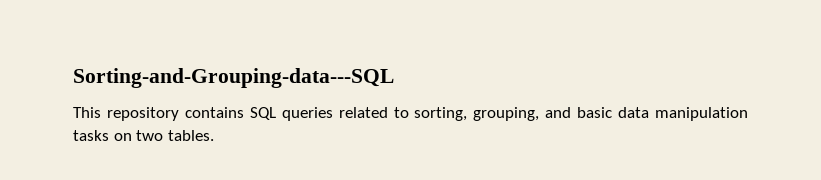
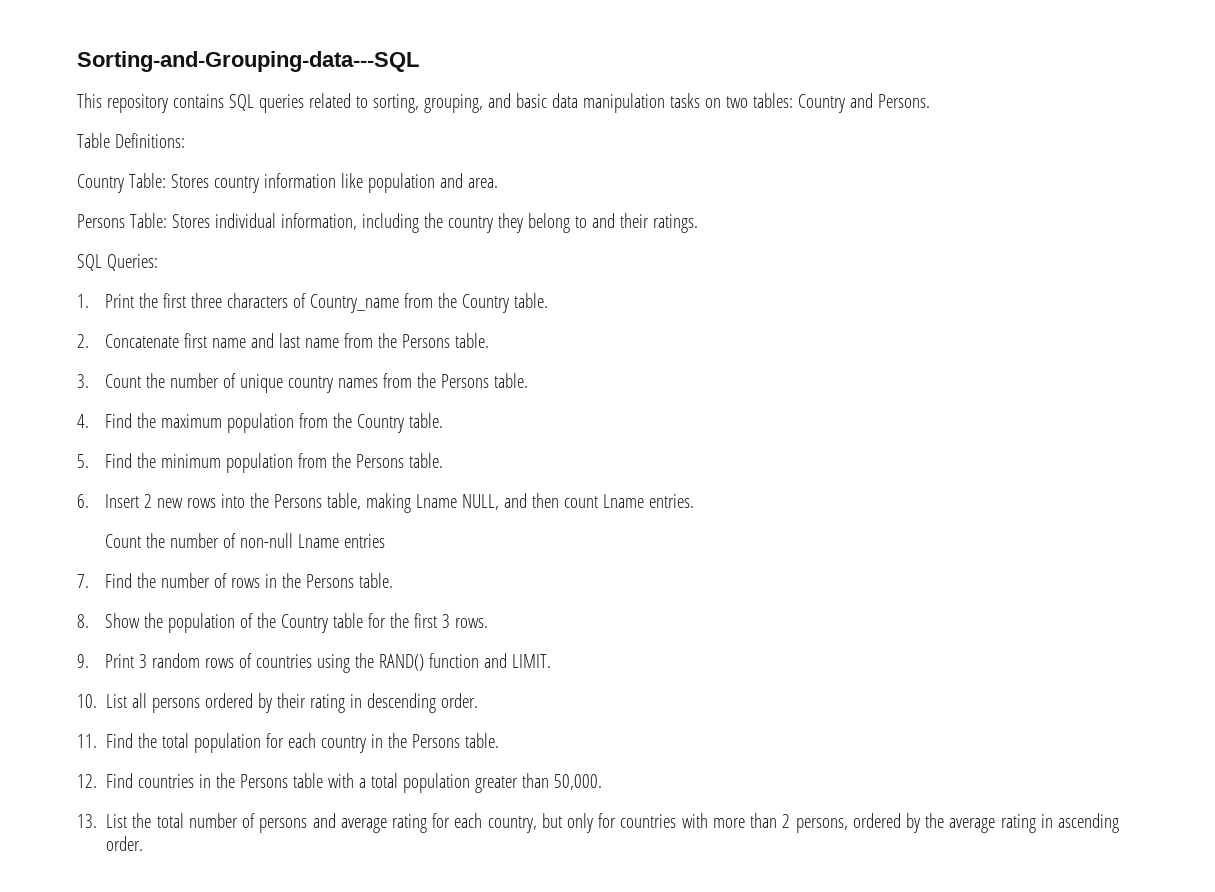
- This repository contains SQL queries related to sorting, grouping, and basic data manipulation tasks on two tables.
+ This repository contains SQL queries related to sorting, grouping, and basic data manipulation tasks on two tables: Country and Persons.
+ Table Definitions:
+ Country Table: Stores country information like population and area.
+ Persons Table: Stores individual information, including the country they belong to and their ratings.
+ SQL Queries:
+ 1. Print the first three characters of Country_name from the Country table.
+ 2. Concatenate first name and last name from the Persons table.
+ 3. Count the number of unique country names from the Persons table.
+ 4. Find the maximum population from the Country table.
+ 5. Find the minimum population from the Persons table.
+ 6. Insert 2 new rows into the Persons table, making Lname NULL, and then count Lname entries.
+ Count the number of non-null Lname entries
+ 7. Find the number of rows in the Persons table.
+ 8. Show the population of the Country table for the first 3 rows.
+ 9. Print 3 random rows of countries using the RAND() function and LIMIT.
+ 10. List all persons ordered by their rating in descending order.
+ 11. Find the total population for each country in the Persons table.
+ 12. Find countries in the Persons table with a total population greater than 50,000.
+ 13. List the total number of persons and average rating for each country, but only for countries with more than 2 persons, ordered by the average rating in ascending order.

